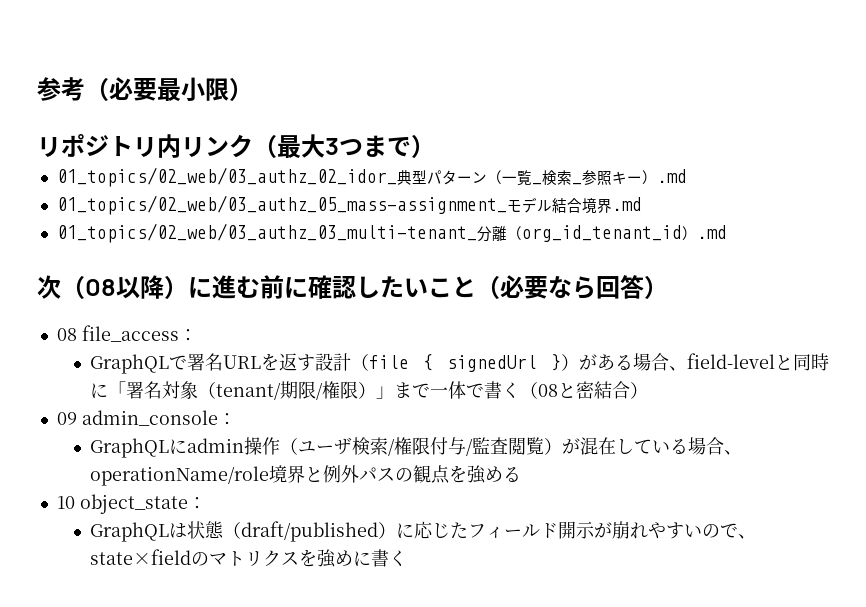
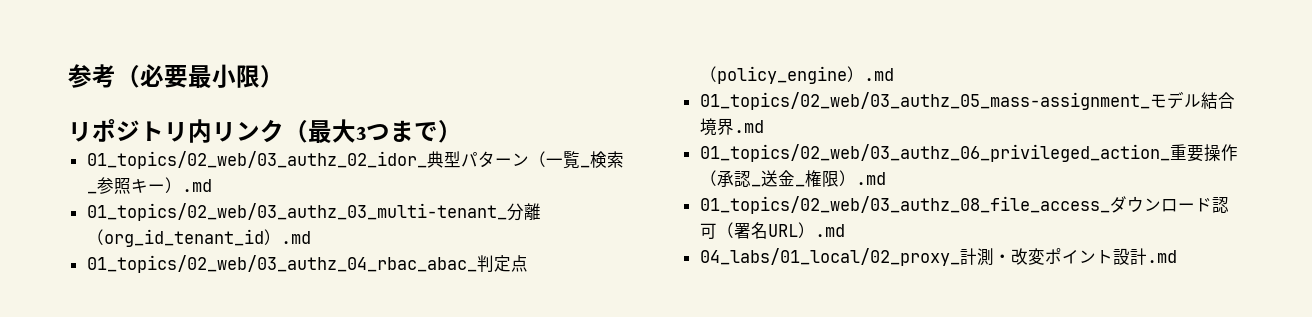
+ 01_topics/02_web/03_authz_03_multi-tenant_分離（org_id_tenant_id）.md
+ 01_topics/02_web/03_authz_04_rbac_abac_判定点（policy_engine）.md
- 01_topics/02_web/03_authz_03_multi-tenant_分離（org_id_tenant_id）.md
- 次（08以降）に進む前に確認したいこと（必要なら回答）
- 08 file_access：
- GraphQLで署名URLを返す設計（file { signedUrl }）がある場合、field-levelと同時に「署名対象（tenant/期限/権限）」まで一体で書く（08と密結合）
- 09 admin_console：
- GraphQLにadmin操作（ユーザ検索/権限付与/監査閲覧）が混在している場合、operationName/role境界と例外パスの観点を強める
- 10 object_state：
- GraphQLは状態（draft/published）に応じたフィールド開示が崩れやすいので、state×fieldのマトリクスを強めに書く
+ 01_topics/02_web/03_authz_06_privileged_action_重要操作（承認_送金_権限）.md
+ 01_topics/02_web/03_authz_08_file_access_ダウンロード認可（署名URL）.md
+ 04_labs/01_local/02_proxy_計測・改変ポイント設計.md

